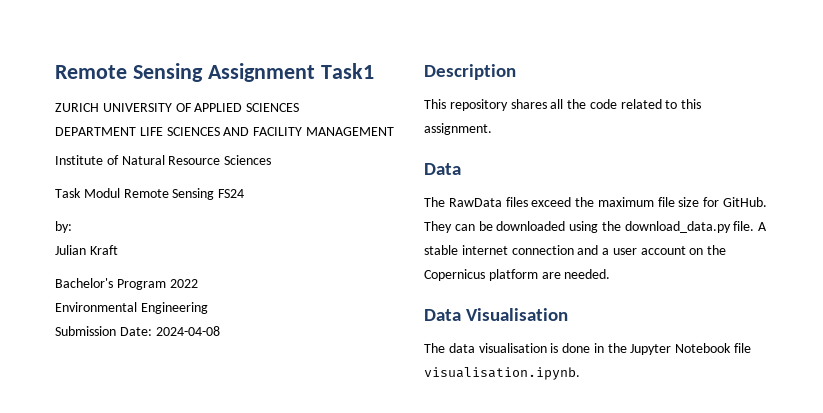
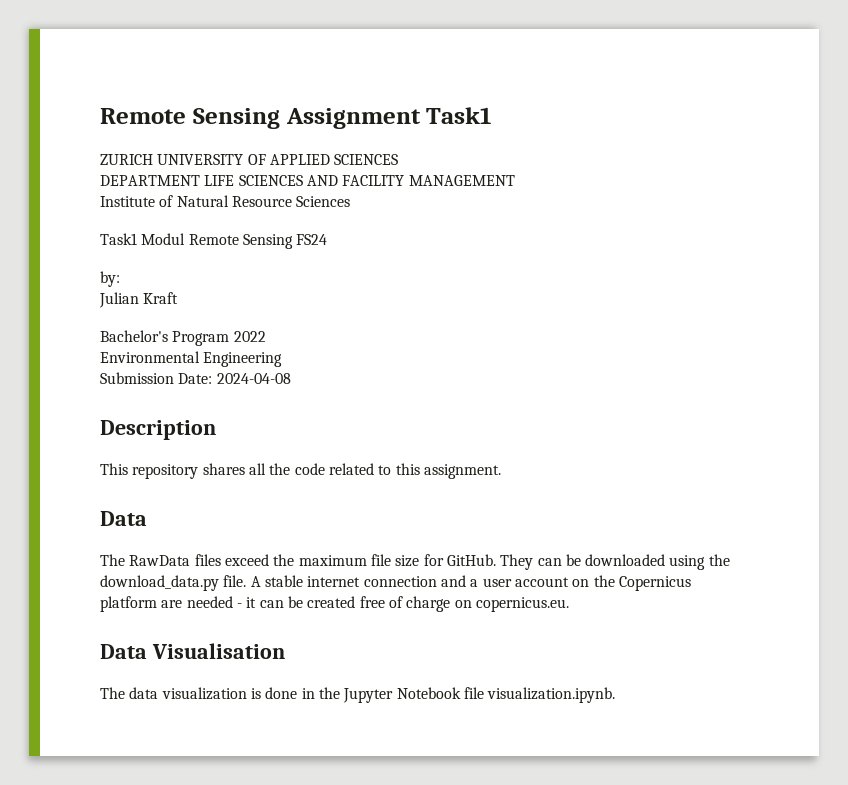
- Task Modul Remote Sensing FS24
+ Task1 Modul Remote Sensing FS24
- A stable internet connection and a user account on the Copernicus platform are needed.
+ A stable internet connection and a user account on the Copernicus platform are needed - it can be created free of charge on copernicus.eu.
- The data visualisation is done in the Jupyter Notebook file visualisation.ipynb.
+ The data visualization is done in the Jupyter Notebook file visualization.ipynb.

